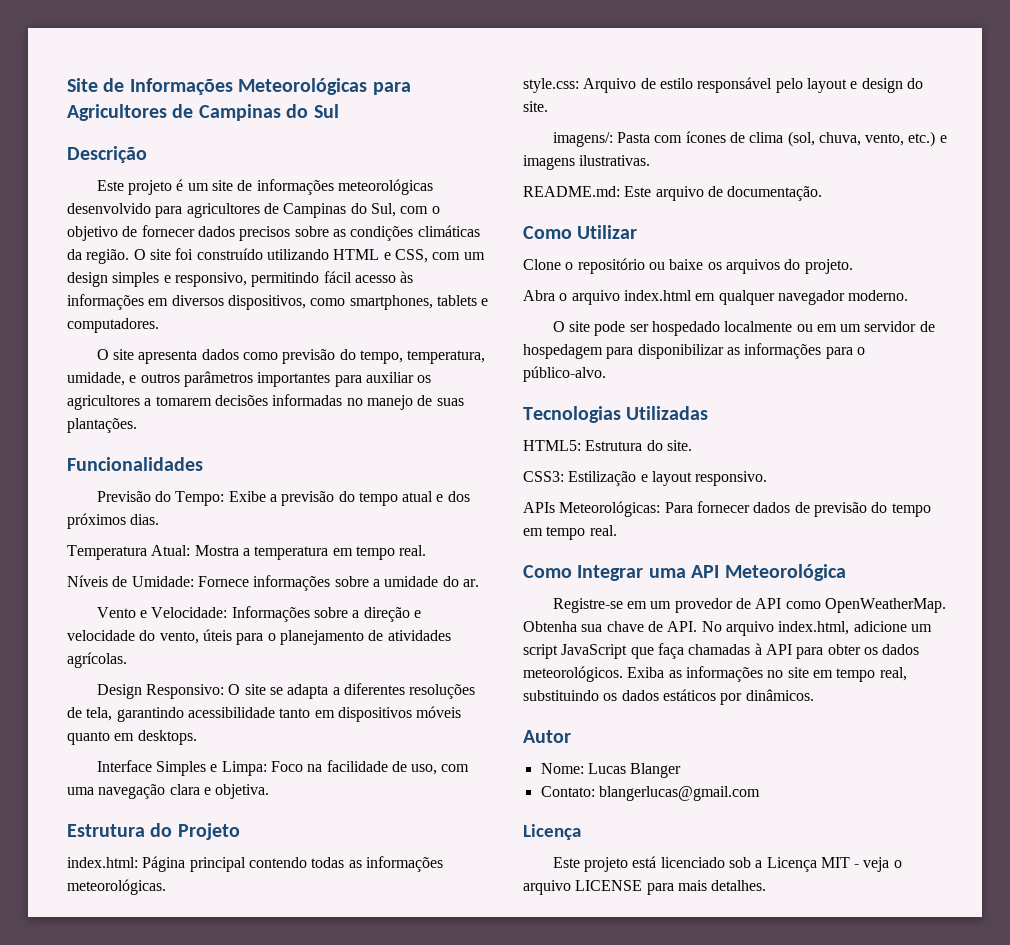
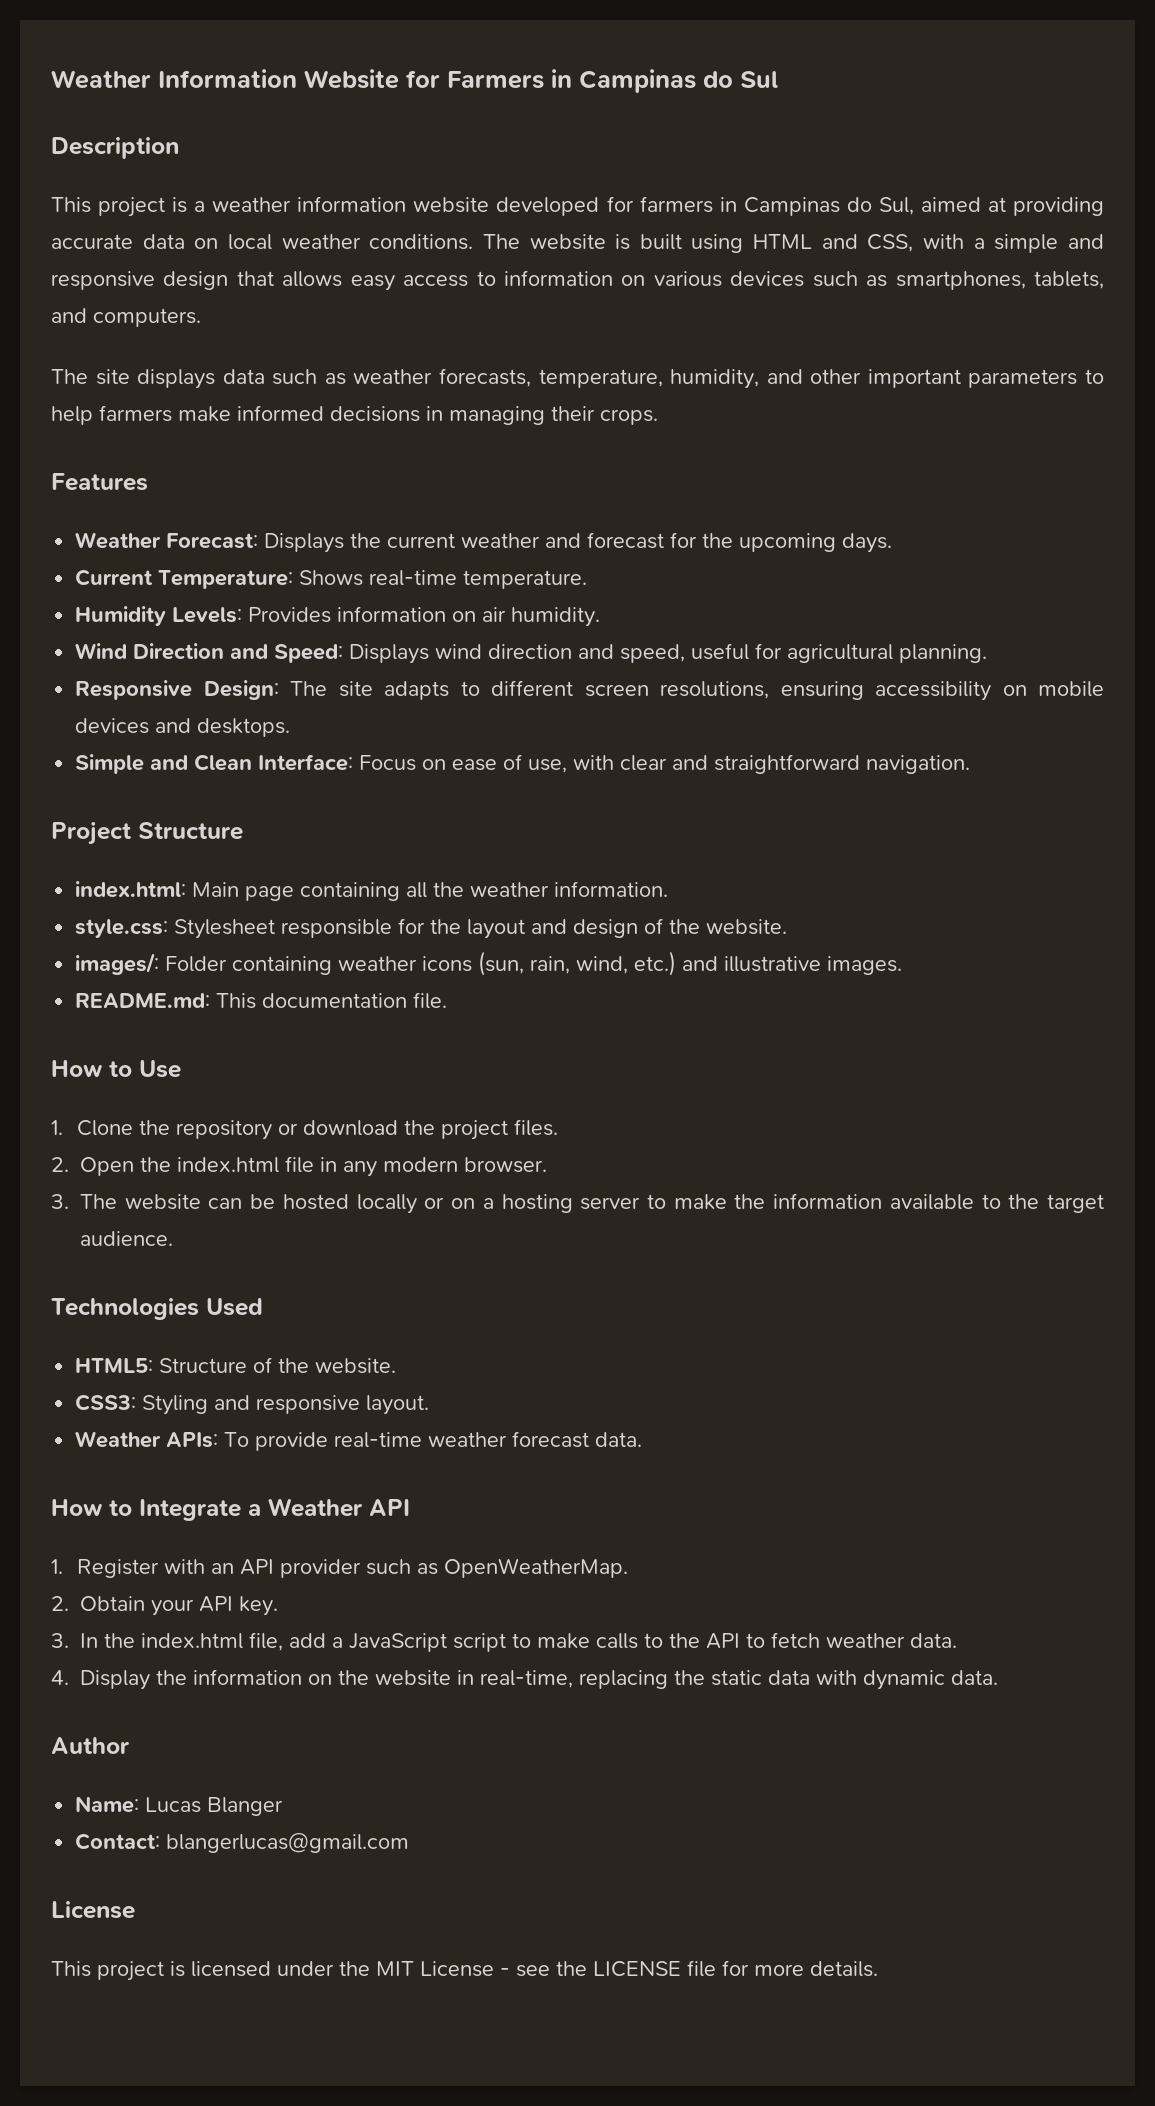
- Site de Informações Meteorológicas para Agricultores de Campinas do Sul
- Descrição
- Este projeto é um site de informações meteorológicas desenvolvido para agricultores de Campinas do Sul, com o objetivo de fornecer dados precisos sobre as condições climáticas da região. O site foi construído utilizando HTML e CSS, com um design simples e responsivo, permitindo fácil acesso às informações em diversos dispositivos, como smartphones, tablets e computadores.
- O site apresenta dados como previsão do tempo, temperatura, umidade, e outros parâmetros importantes para auxiliar os agricultores a tomarem decisões informadas no manejo de suas plantações.
- Funcionalidades
- Previsão do Tempo: Exibe a previsão do tempo atual e dos próximos dias.
- Temperatura Atual: Mostra a temperatura em tempo real.
- Níveis de Umidade: Fornece informações sobre a umidade do ar.
- Vento e Velocidade: Informações sobre a direção e velocidade do vento, úteis para o planejamento de atividades agrícolas.
- Design Responsivo: O site se adapta a diferentes resoluções de tela, garantindo acessibilidade tanto em dispositivos móveis quanto em desktops.
- Interface Simples e Limpa: Foco na facilidade de uso, com uma navegação clara e objetiva.
- Estrutura do Projeto
- index.html: Página principal contendo todas as informações meteorológicas.
- style.css: Arquivo de estilo responsável pelo layout e design do site.
- imagens/: Pasta com ícones de clima (sol, chuva, vento, etc.) e imagens ilustrativas.
- README.md: Este arquivo de documentação.
- Como Utilizar
- Clone o repositório ou baixe os arquivos do projeto.
- Abra o arquivo index.html em qualquer navegador moderno.
- O site pode ser hospedado localmente ou em um servidor de hospedagem para disponibilizar as informações para o público-alvo.
- Tecnologias Utilizadas
- HTML5: Estrutura do site.
- CSS3: Estilização e layout responsivo.
- APIs Meteorológicas: Para fornecer dados de previsão do tempo em tempo real.
- Como Integrar uma API Meteorológica
- Registre-se em um provedor de API como OpenWeatherMap. Obtenha sua chave de API. No arquivo index.html, adicione um script JavaScript que faça chamadas à API para obter os dados meteorológicos. Exiba as informações no site em tempo real, substituindo os dados estáticos por dinâmicos.
- Autor
- Nome: Lucas Blanger
+ Weather Information Website for Farmers in Campinas do Sul
+ Description
+ This project is a weather information website developed for farmers in Campinas do Sul, aimed at providing accurate data on local weather conditions. The website is built using HTML and CSS, with a simple and responsive design that allows easy access to information on various devices such as smartphones, tablets, and computers.
+ The site displays data such as weather forecasts, temperature, humidity, and other important parameters to help farmers make informed decisions in managing their crops.
+ Features
+ Weather Forecast: Displays the current weather and forecast for the upcoming days.
+ Current Temperature: Shows real-time temperature.
+ Humidity Levels: Provides information on air humidity.
+ Wind Direction and Speed: Displays wind direction and speed, useful for agricultural planning.
+ Responsive Design: The site adapts to different screen resolutions, ensuring accessibility on mobile devices and desktops.
+ Simple and Clean Interface: Focus on ease of use, with clear and straightforward navigation.
+ Project Structure
+ index.html: Main page containing all the weather information.
+ style.css: Stylesheet responsible for the layout and design of the website.
+ images/: Folder containing weather icons (sun, rain, wind, etc.) and illustrative images.
+ README.md: This documentation file.
+ How to Use
+ 1. Clone the repository or download the project files.
+ 2. Open the index.html file in any modern browser.
+ 3. The website can be hosted locally or on a hosting server to make the information available to the target audience.
+ Technologies Used
+ HTML5: Structure of the website.
+ CSS3: Styling and responsive layout.
+ Weather APIs: To provide real-time weather forecast data.
+ How to Integrate a Weather API
+ 1. Register with an API provider such as OpenWeatherMap.
+ 2. Obtain your API key.
+ 3. In the index.html file, add a JavaScript script to make calls to the API to fetch weather data.
+ 4. Display the information on the website in real-time, replacing the static data with dynamic data.
+ Author
+ Name: Lucas Blanger
- Contato: blangerlucas@gmail.com
- Licença
- Este projeto está licenciado sob a Licença MIT - veja o arquivo LICENSE para mais detalhes.
+ Contact: blangerlucas@gmail.com
+ License
+ This project is licensed under the MIT License - see the LICENSE file for more details.

